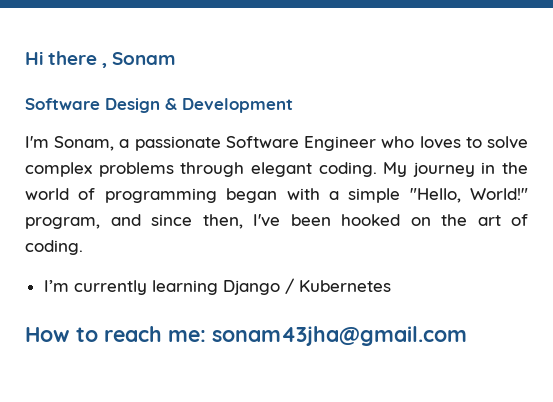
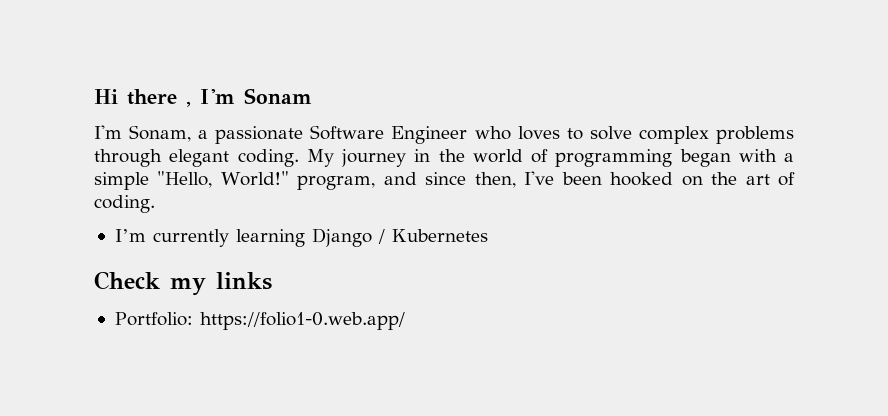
- Hi there , Sonam
+ Hi there , I'm Sonam
- Software Design & Development
- How to reach me: sonam43jha@gmail.com
+ Check my links
+ Portfolio: https://folio1-0.web.app/

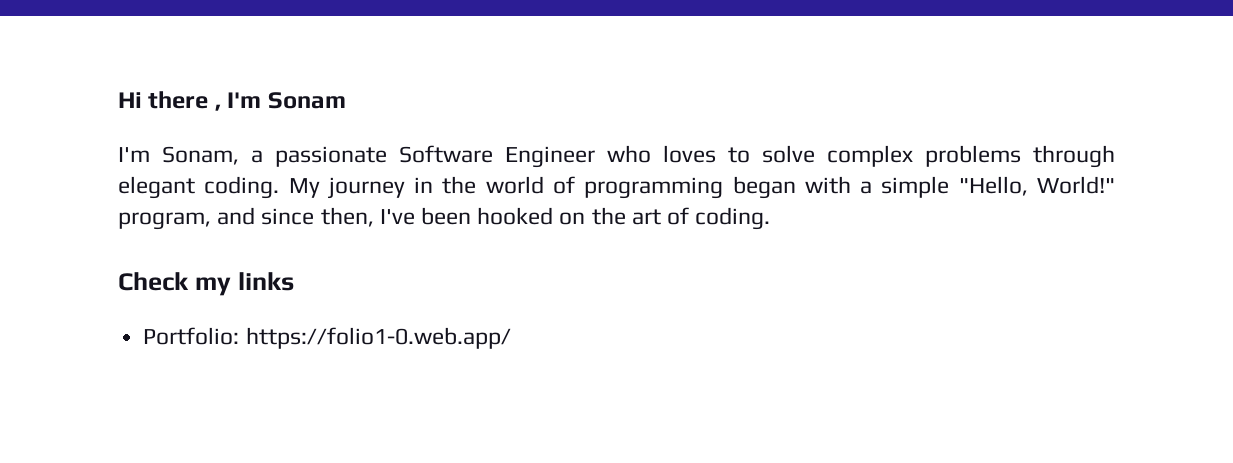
- I’m currently learning Django / Kubernetes

